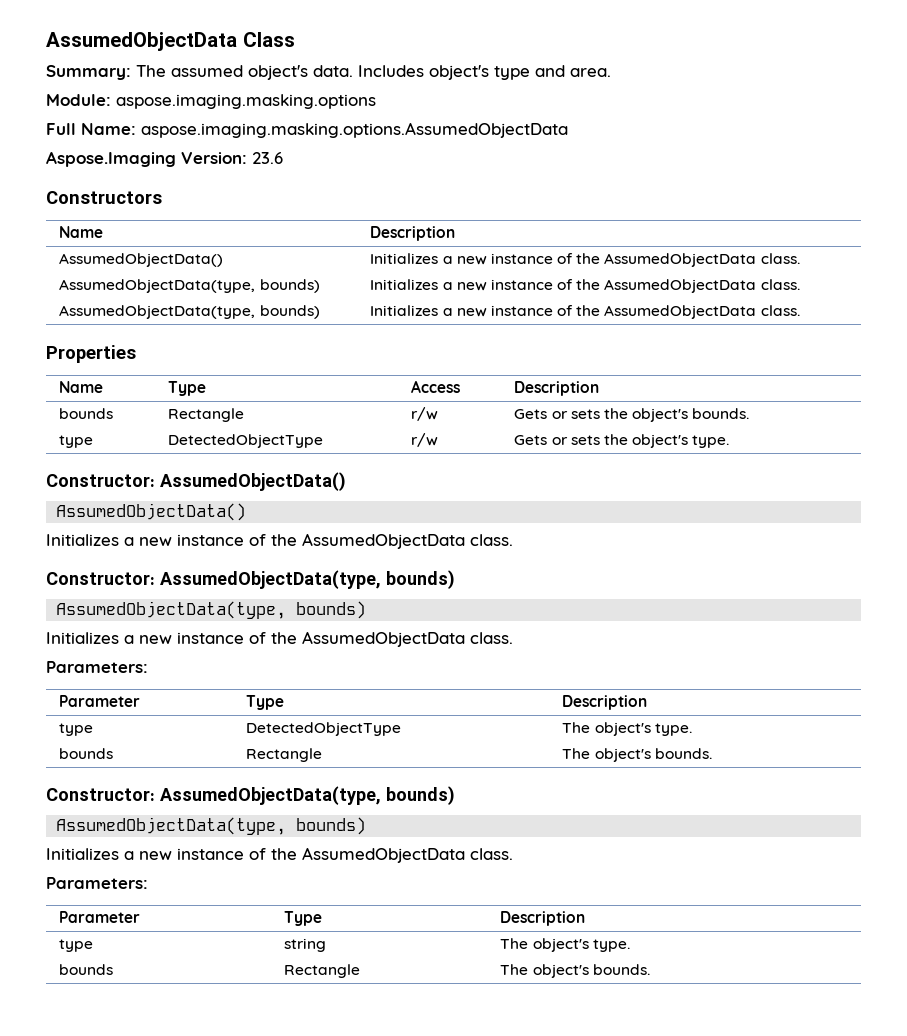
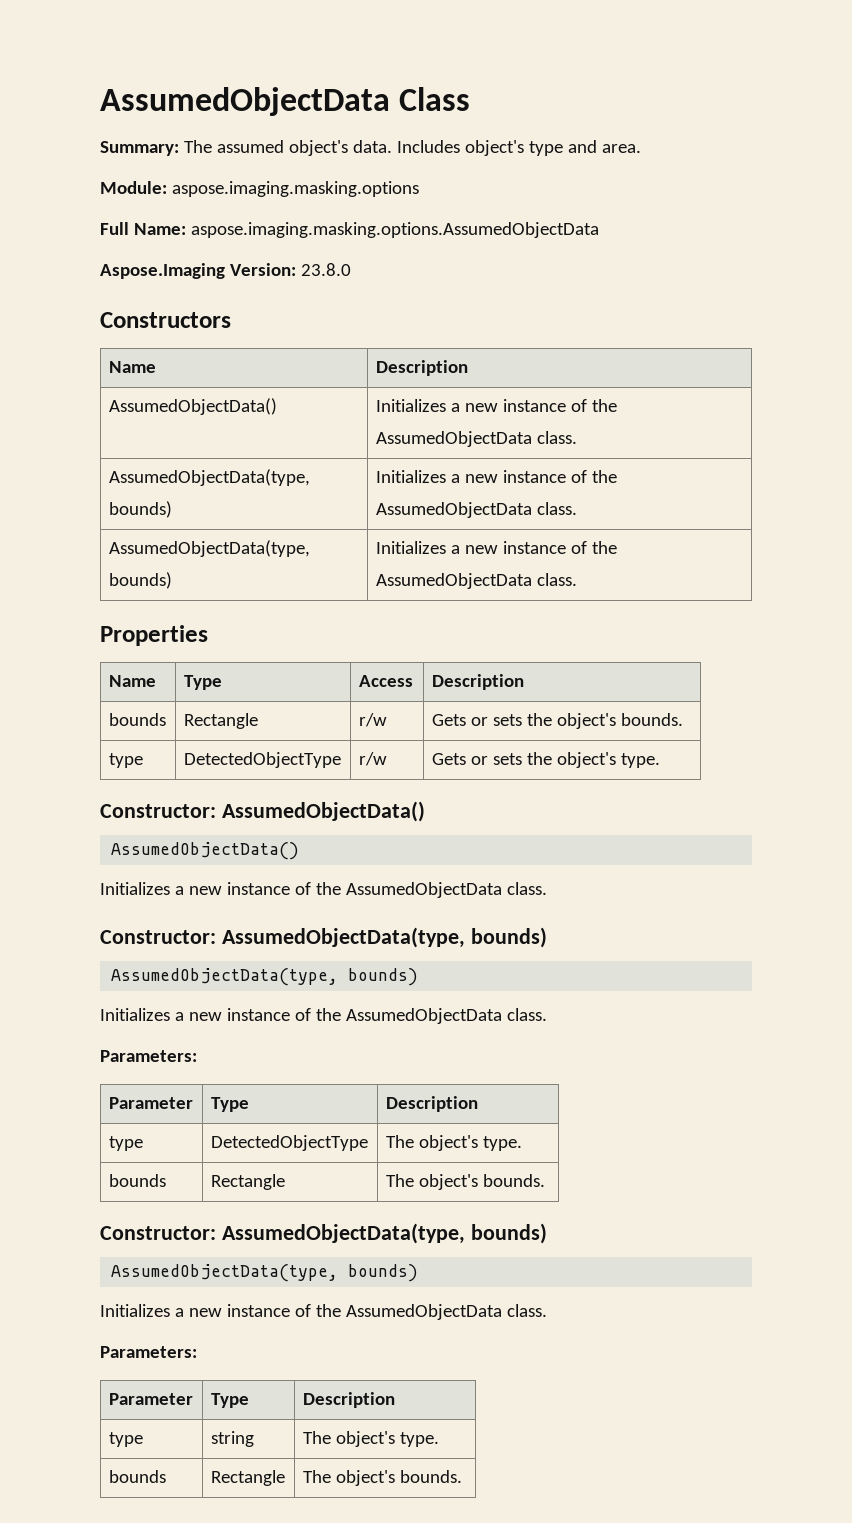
- Aspose.Imaging Version: 23.6
+ Aspose.Imaging Version: 23.8.0

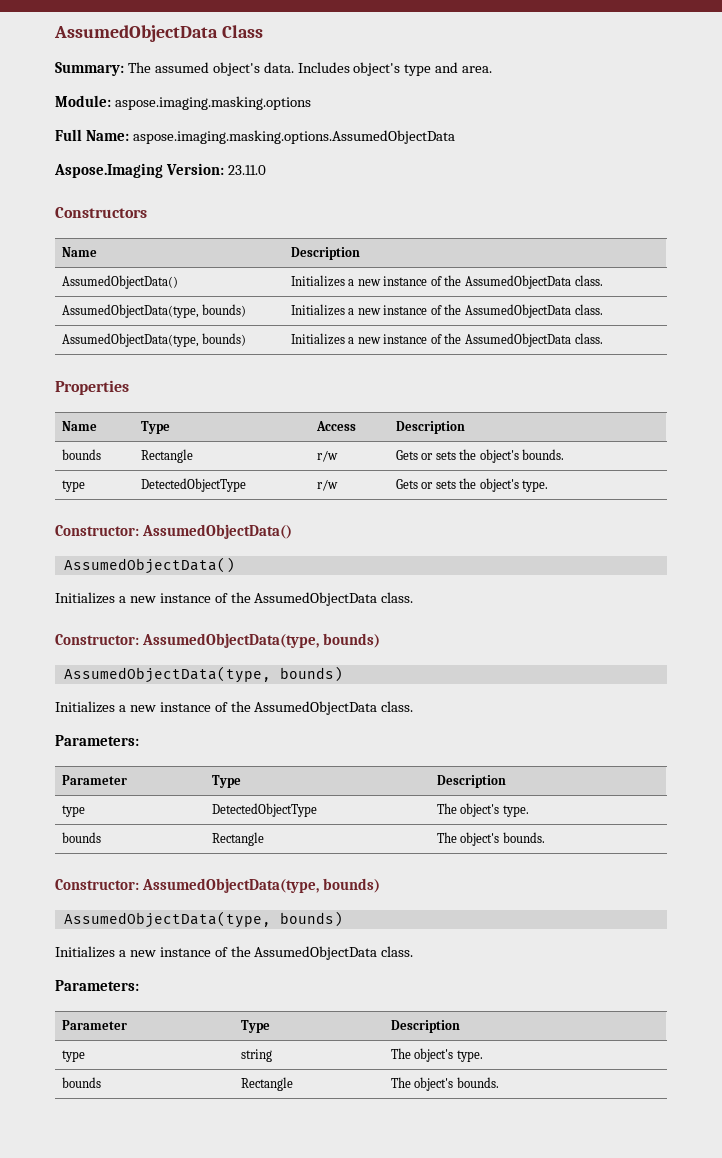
- Aspose.Imaging Version: 23.8.0
+ Aspose.Imaging Version: 23.11.0

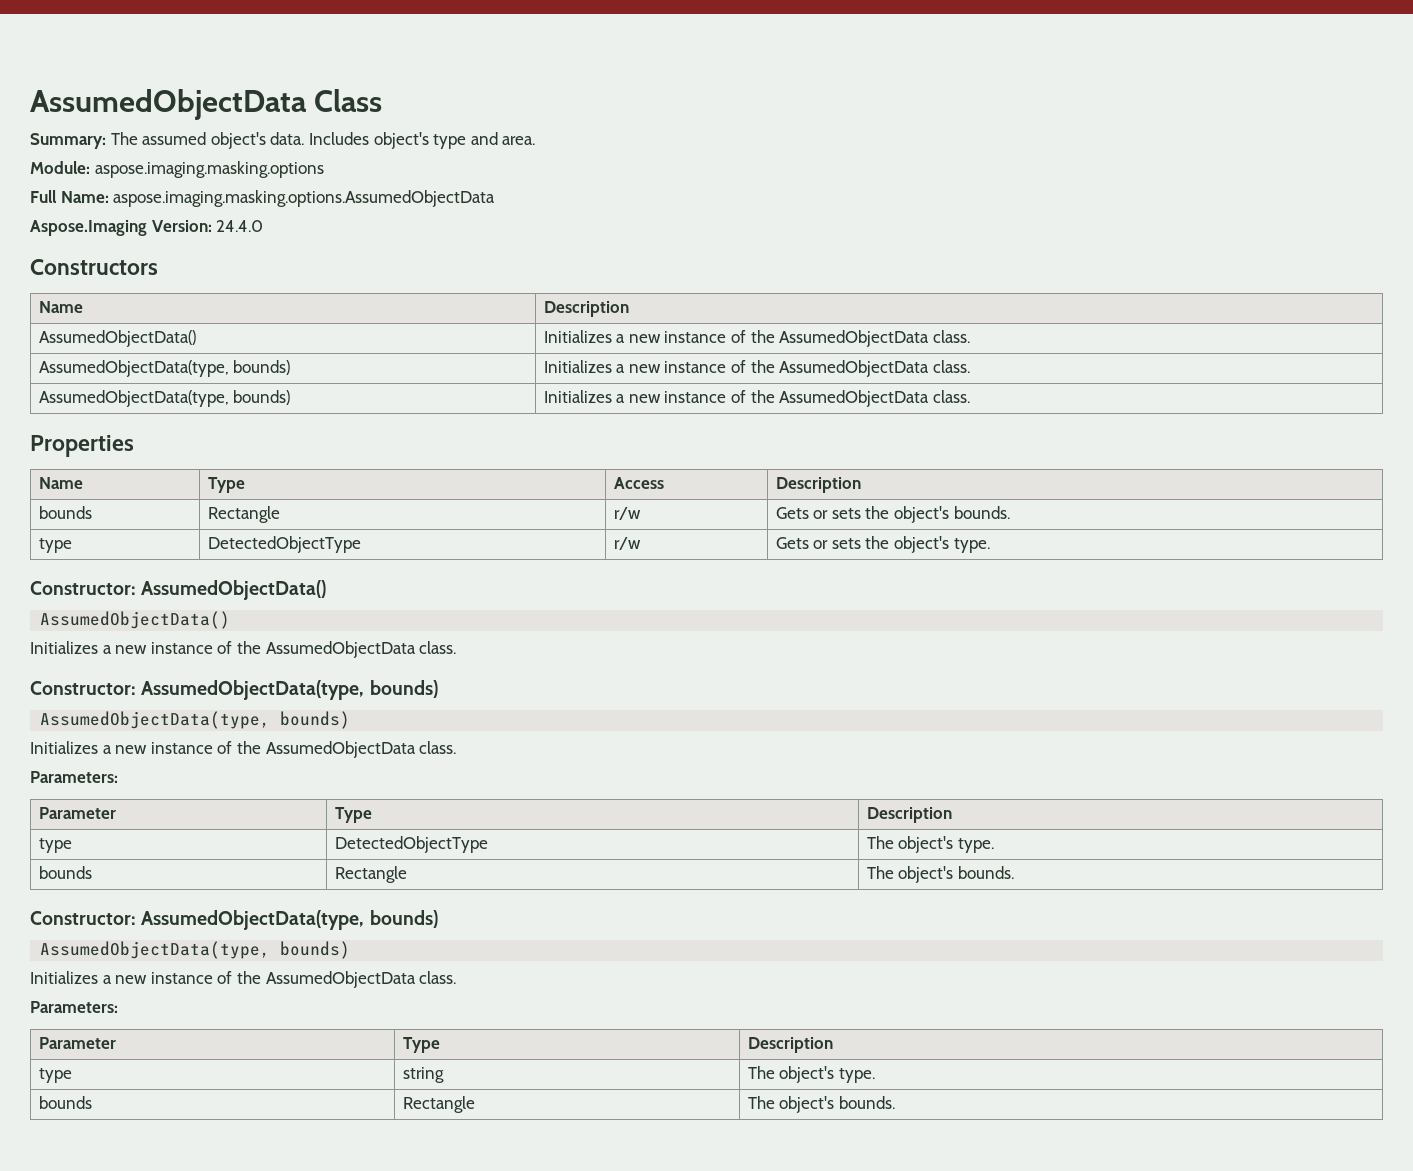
- Aspose.Imaging Version: 23.11.0
+ Aspose.Imaging Version: 24.4.0

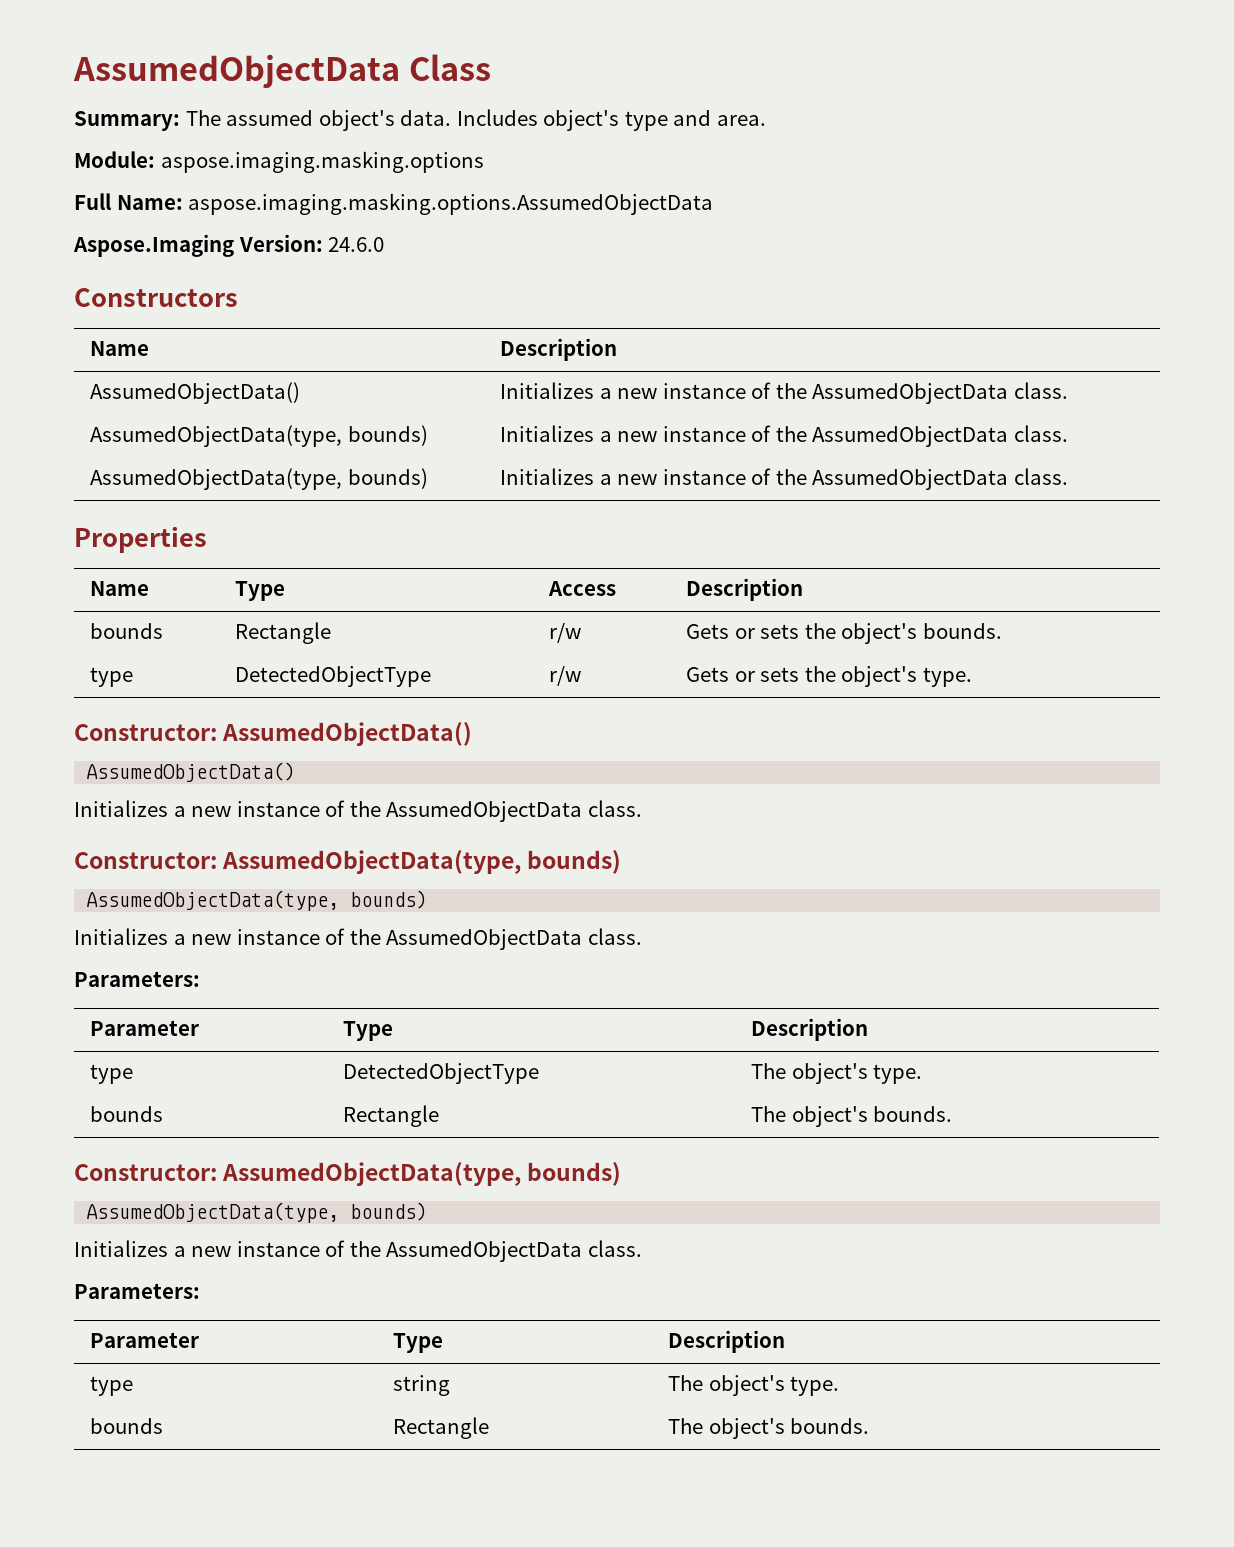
- Aspose.Imaging Version: 24.4.0
+ Aspose.Imaging Version: 24.6.0

